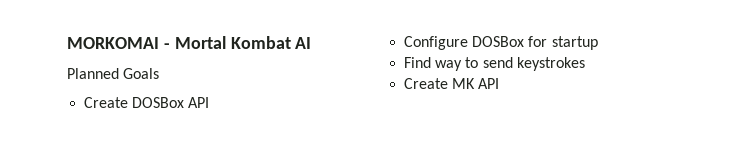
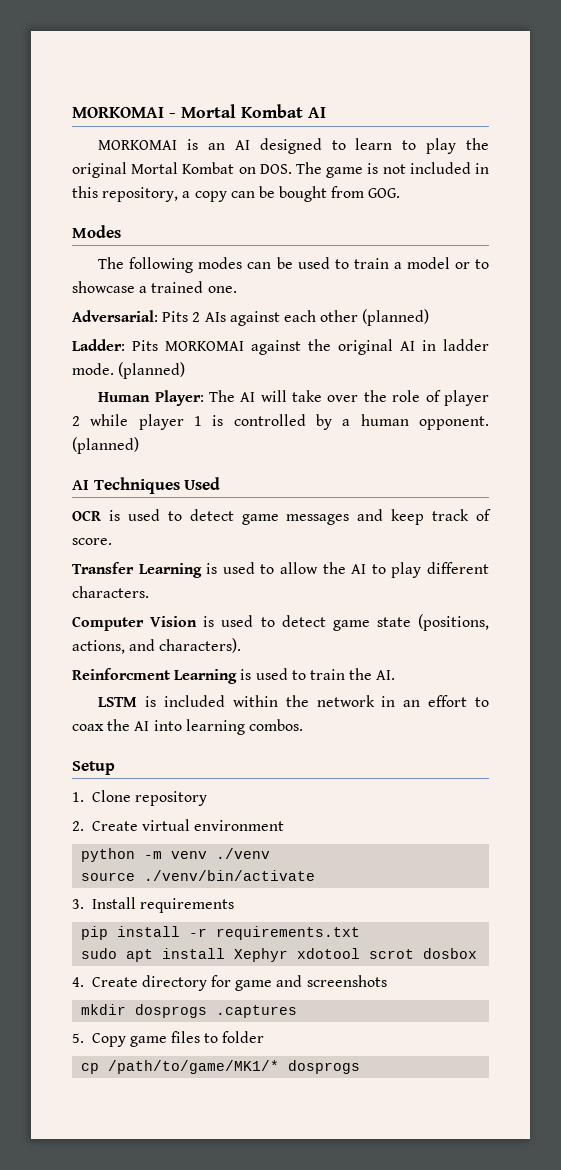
- Planned Goals
- Create DOSBox API
- Configure DOSBox for startup
- Find way to send keystrokes
- Create MK API
+ MORKOMAI is an AI designed to learn to play the original Mortal Kombat on DOS. The game is not included in this repository, a copy can be bought from GOG.
+ Modes
+ The following modes can be used to train a model or to showcase a trained one.
+ Adversarial: Pits 2 AIs against each other (planned)
+ Ladder: Pits MORKOMAI against the original AI in ladder mode. (planned)
+ Human Player: The AI will take over the role of player 2 while player 1 is controlled by a human opponent. (planned)
+ AI Techniques Used
+ OCR is used to detect game messages and keep track of score.
+ Transfer Learning is used to allow the AI to play different characters.
+ Computer Vision is used to detect game state (positions, actions, and characters).
+ Reinforcment Learning is used to train the AI.
+ LSTM is included within the network in an effort to coax the AI into learning combos.
+ Setup
+ 1. Clone repository
+ 2. Create virtual environment
+ python -m venv ./venv
+ source ./venv/bin/activate
+ 3. Install requirements
+ pip install -r requirements.txt
+ sudo apt install Xephyr xdotool scrot dosbox
+ 4. Create directory for game and screenshots
+ mkdir dosprogs .captures
+ 5. Copy game files to folder
+ cp /path/to/game/MK1/* dosprogs

